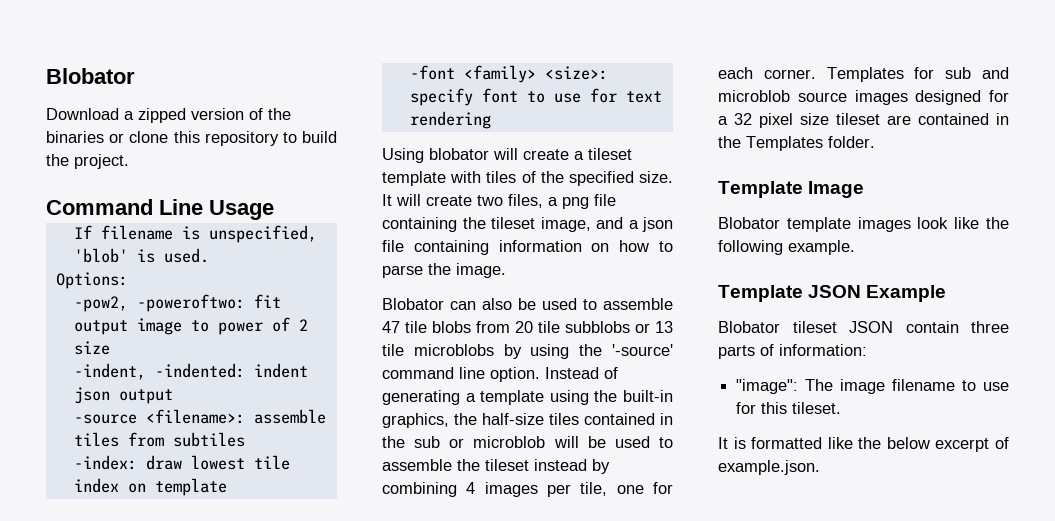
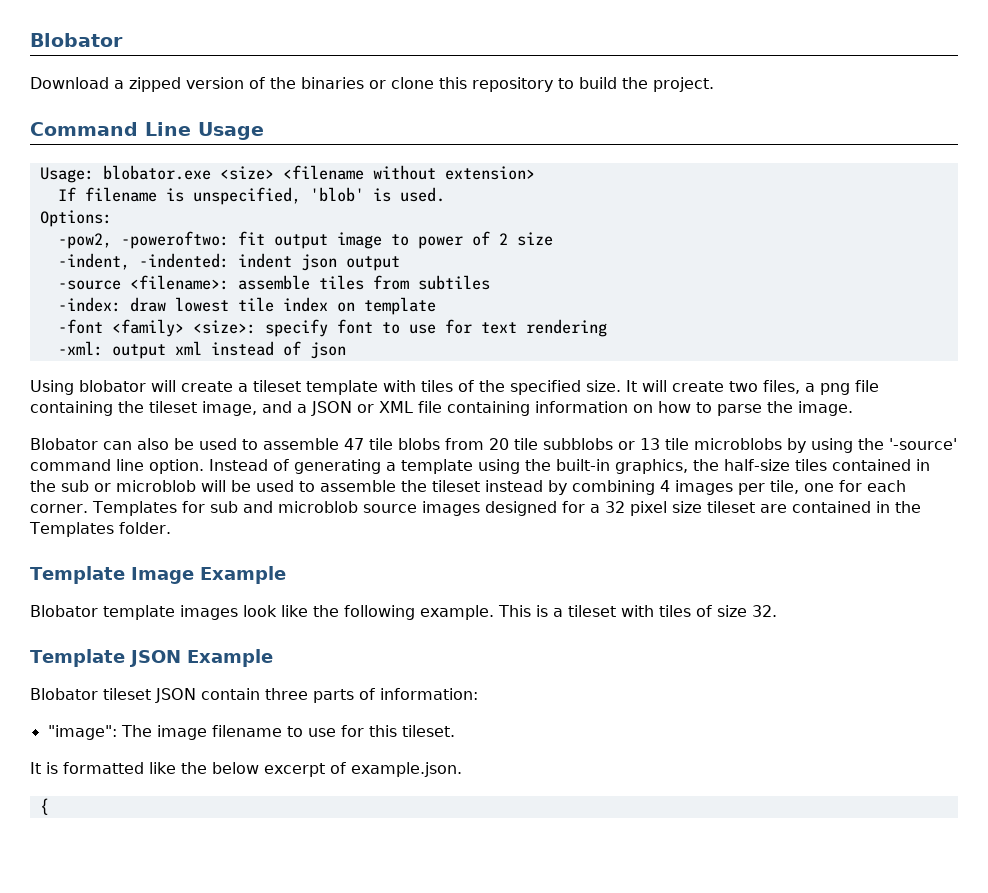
+ Usage: blobator.exe <size> <filename without extension>
+ -xml: output xml instead of json
- It will create two files, a png file containing the tileset image, and a json file containing information on how to parse the image.
+ It will create two files, a png file containing the tileset image, and a JSON or XML file containing information on how to parse the image.
- Template Image
+ Template Image Example
+ This is a tileset with tiles of size 32.
+ {

